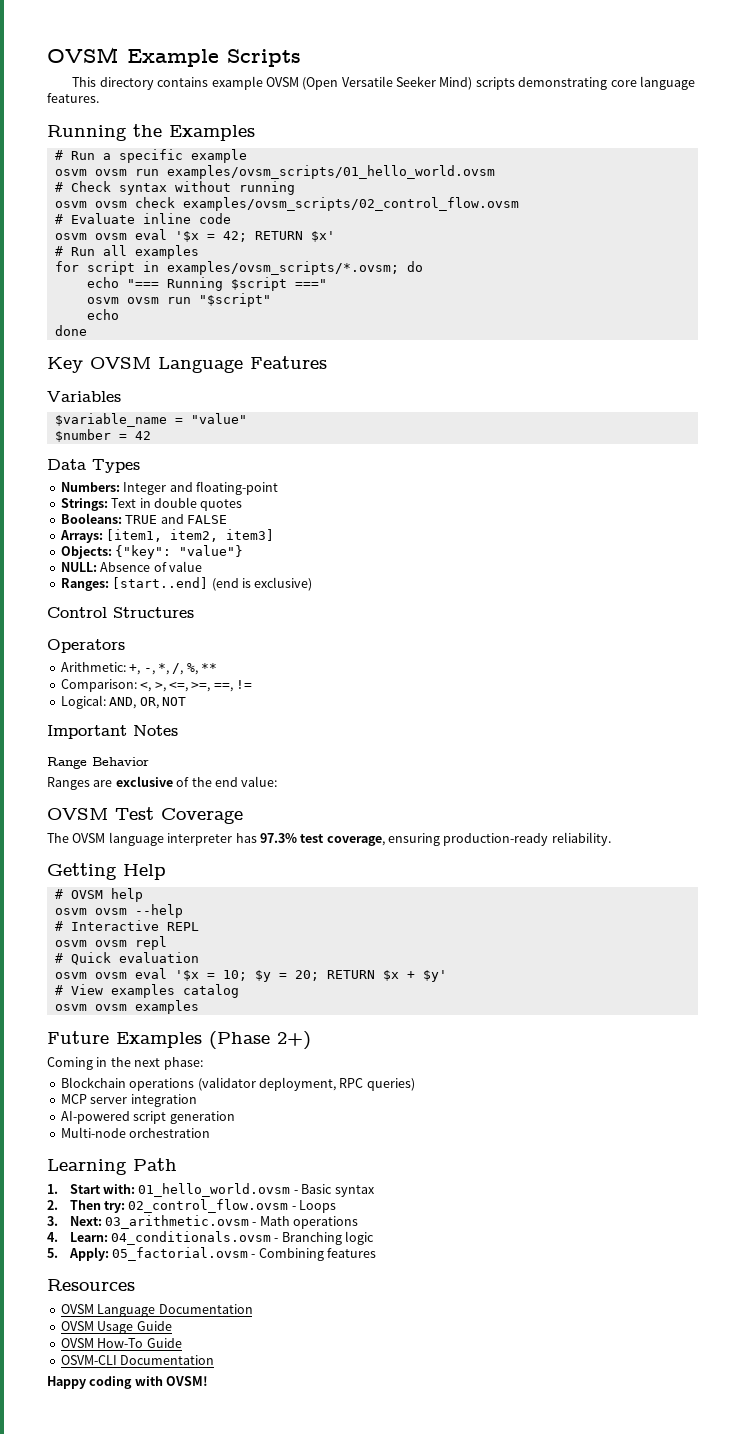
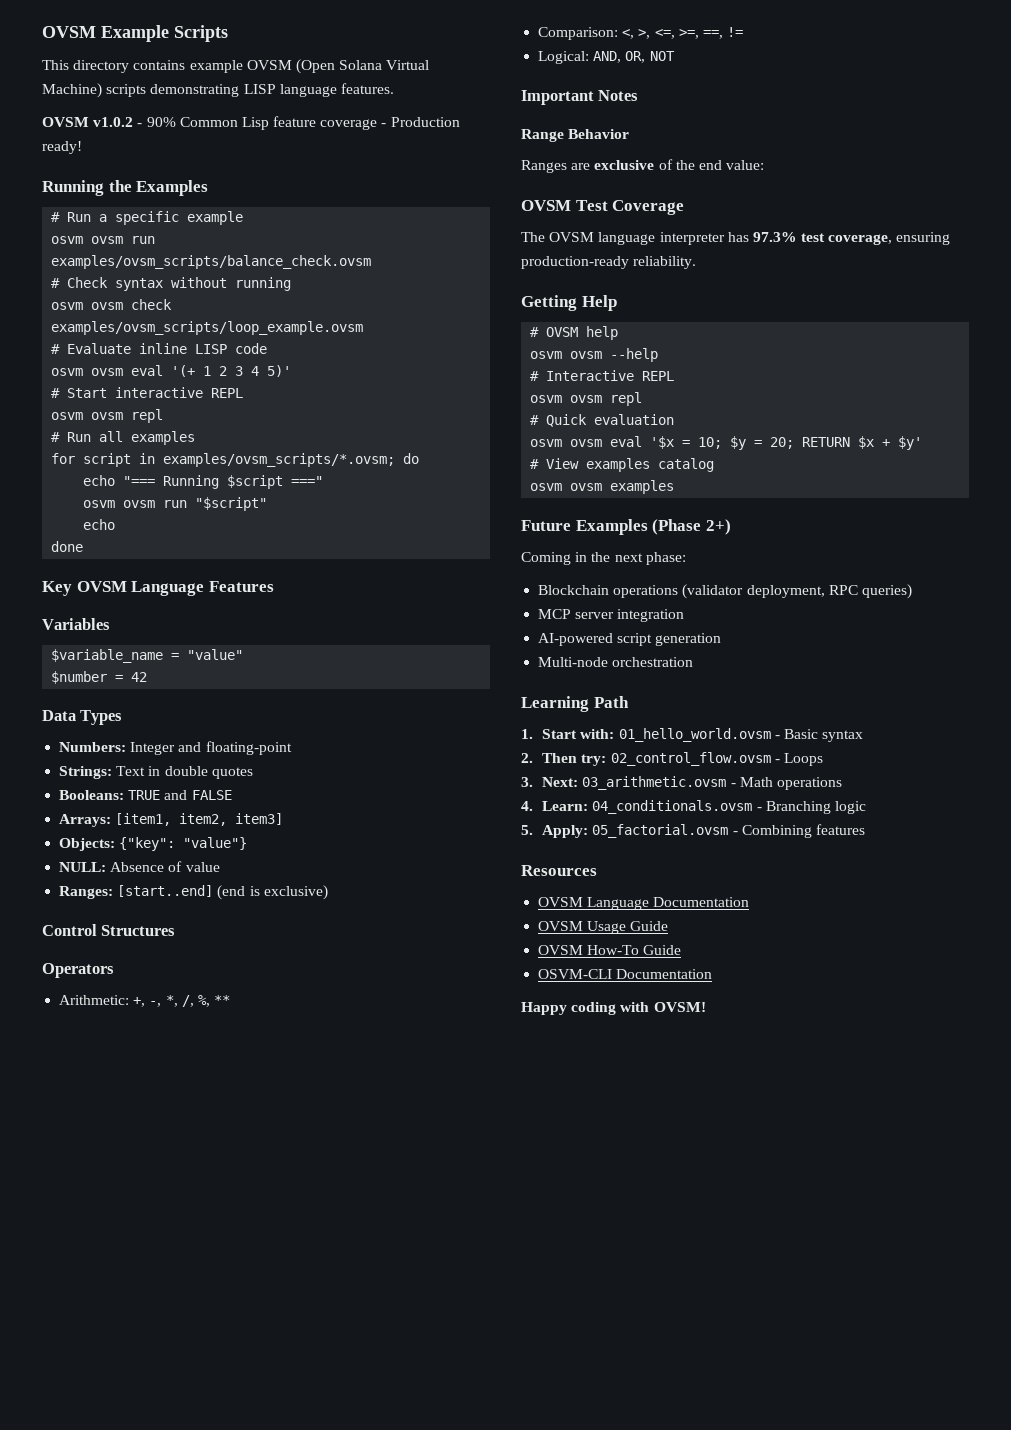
- This directory contains example OVSM (Open Versatile Seeker Mind) scripts demonstrating core language features.
+ This directory contains example OVSM (Open Solana Virtual Machine) scripts demonstrating LISP language features.
+ OVSM v1.0.2 - 90% Common Lisp feature coverage - Production ready!
- osvm ovsm run examples/ovsm_scripts/01_hello_world.ovsm
+ osvm ovsm run examples/ovsm_scripts/balance_check.ovsm
- osvm ovsm check examples/ovsm_scripts/02_control_flow.ovsm
+ osvm ovsm check examples/ovsm_scripts/loop_example.ovsm
- # Evaluate inline code
+ # Evaluate inline LISP code
- osvm ovsm eval '$x = 42; RETURN $x'
+ osvm ovsm eval '(+ 1 2 3 4 5)'
+ # Start interactive REPL
+ osvm ovsm repl

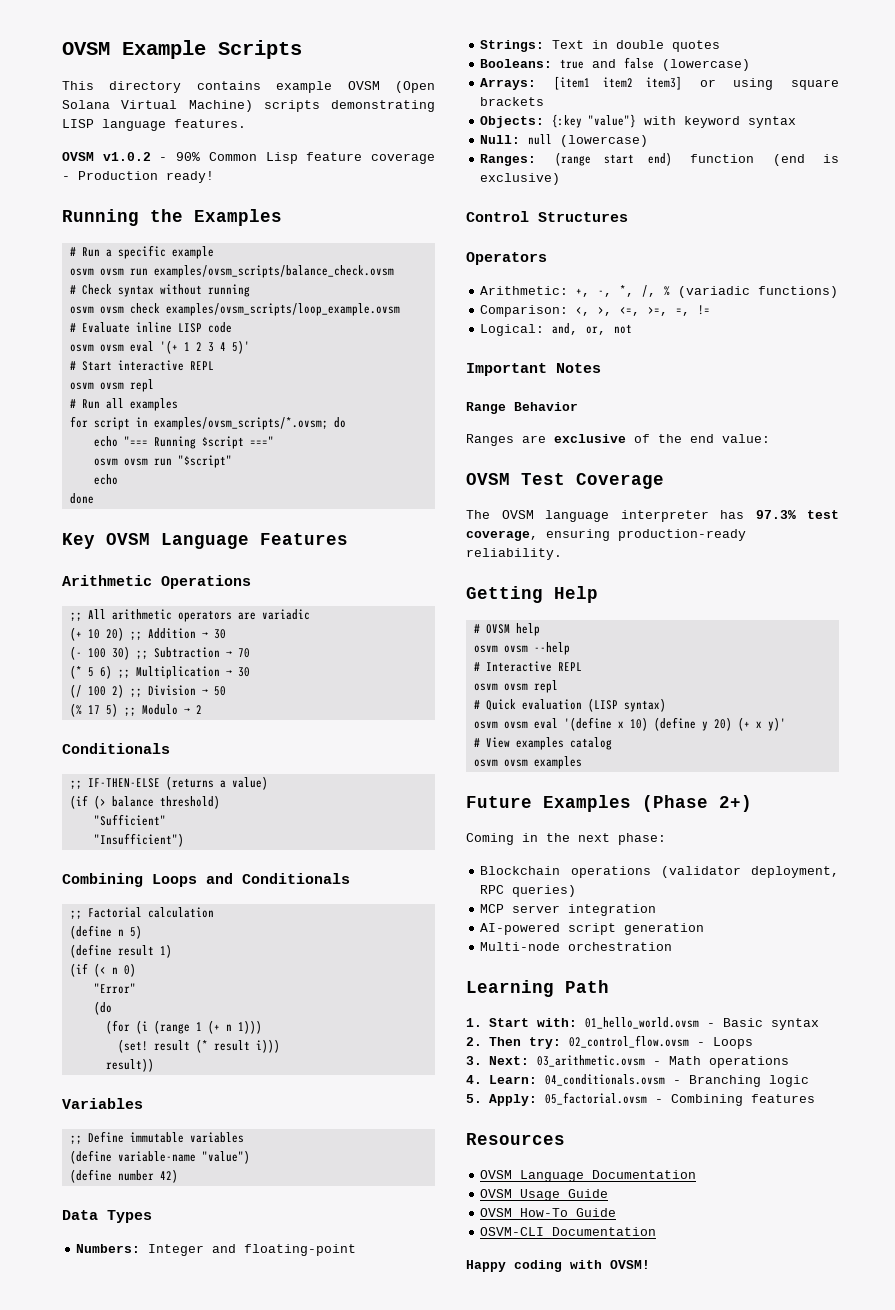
+ Arithmetic Operations
+ ;; All arithmetic operators are variadic
+ (+ 10 20) ;; Addition → 30
+ (- 100 30) ;; Subtraction → 70
+ (* 5 6) ;; Multiplication → 30
+ (/ 100 2) ;; Division → 50
+ (% 17 5) ;; Modulo → 2
+ Conditionals
+ ;; IF-THEN-ELSE (returns a value)
+ (if (> balance threshold)
+ "Sufficient"
+ "Insufficient")
+ Combining Loops and Conditionals
+ ;; Factorial calculation
+ (define n 5)
+ (define result 1)
+ (if (< n 0)
+ "Error"
+ (do
+ (for (i (range 1 (+ n 1)))
+ (set! result (* result i)))
+ result))
  Variables
- $variable_name = "value"
- $number = 42
+ ;; Define immutable variables
+ (define variable-name "value")
+ (define number 42)
- Booleans: TRUE and FALSE
+ Booleans: true and false (lowercase)
- Arrays: [item1, item2, item3]
+ Arrays: [item1 item2 item3] or using square brackets
- Objects: {"key": "value"}
- NULL: Absence of value
- Ranges: [start..end] (end is exclusive)
+ Objects: {:key "value"} with keyword syntax
+ Null: null (lowercase)
+ Ranges: (range start end) function (end is exclusive)
- Arithmetic: +, -, *, /, %, **
+ Arithmetic: +, -, *, /, % (variadic functions)
- Comparison: <, >, <=, >=, ==, !=
+ Comparison: <, >, <=, >=, =, !=
- Logical: AND, OR, NOT
+ Logical: and, or, not
- # Quick evaluation
- osvm ovsm eval '$x = 10; $y = 20; RETURN $x + $y'
+ # Quick evaluation (LISP syntax)
+ osvm ovsm eval '(define x 10) (define y 20) (+ x y)'

